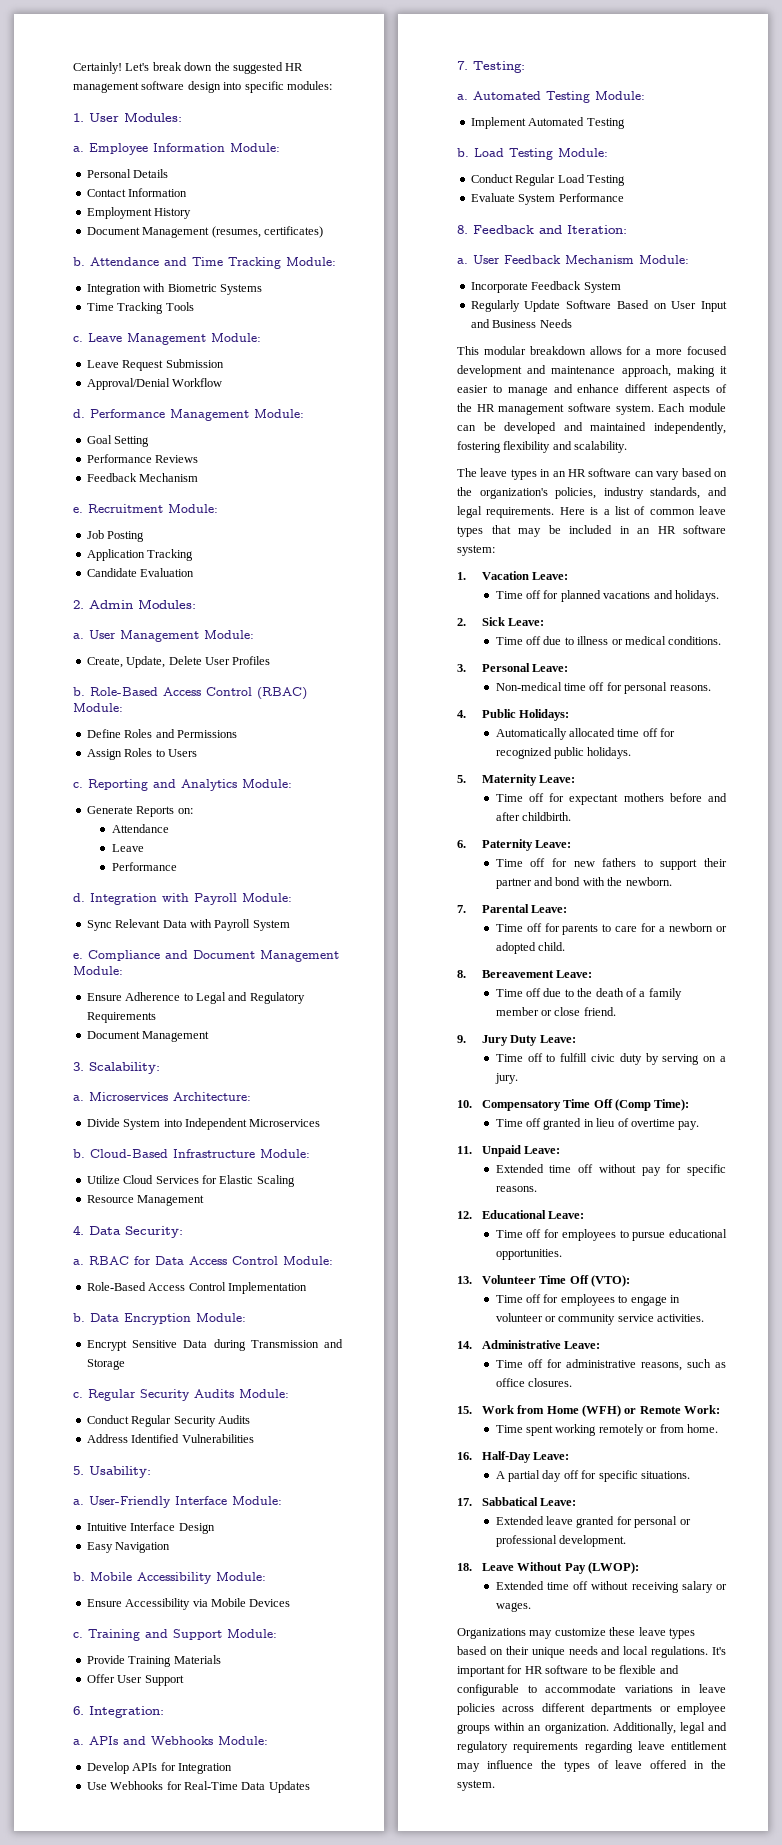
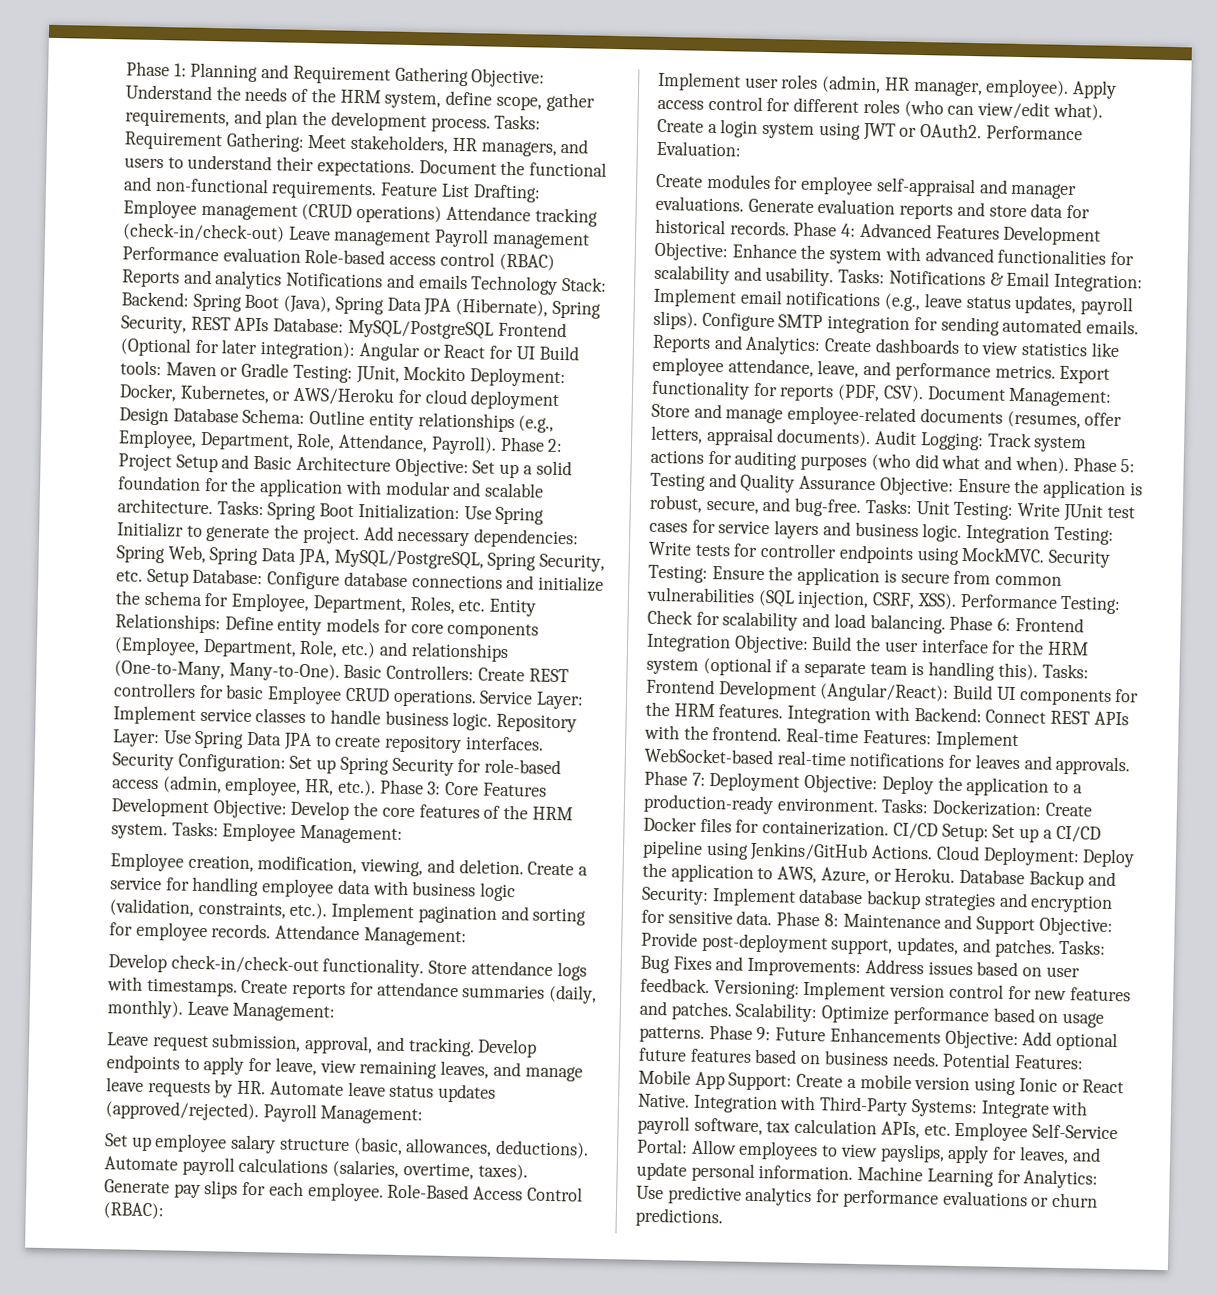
- Certainly! Let's break down the suggested HR management software design into specific modules:
- 1. User Modules:
- a. Employee Information Module:
- Personal Details
- Contact Information
- Employment History
- Document Management (resumes, certificates)
- b. Attendance and Time Tracking Module:
- Integration with Biometric Systems
- Time Tracking Tools
- c. Leave Management Module:
- Leave Request Submission
- Approval/Denial Workflow
- d. Performance Management Module:
- Goal Setting
- Performance Reviews
- Feedback Mechanism
- e. Recruitment Module:
- Job Posting
- Application Tracking
- Candidate Evaluation
- 2. Admin Modules:
- a. User Management Module:
- Create, Update, Delete User Profiles
- b. Role-Based Access Control (RBAC) Module:
- Define Roles and Permissions
- Assign Roles to Users
- c. Reporting and Analytics Module:
- Generate Reports on:
- Attendance
- Leave
- Performance
- d. Integration with Payroll Module:
- Sync Relevant Data with Payroll System
- e. Compliance and Document Management Module:
- Ensure Adherence to Legal and Regulatory Requirements
- Document Management
- 3. Scalability:
- a. Microservices Architecture:
- Divide System into Independent Microservices
- b. Cloud-Based Infrastructure Module:
- Utilize Cloud Services for Elastic Scaling
- Resource Management
- 4. Data Security:
- a. RBAC for Data Access Control Module:
- Role-Based Access Control Implementation
- b. Data Encryption Module:
- Encrypt Sensitive Data during Transmission and Storage
- c. Regular Security Audits Module:
- Conduct Regular Security Audits
- Address Identified Vulnerabilities
- 5. Usability:
- a. User-Friendly Interface Module:
- Intuitive Interface Design
- Easy Navigation
- b. Mobile Accessibility Module:
- Ensure Accessibility via Mobile Devices
- c. Training and Support Module:
- Provide Training Materials
- Offer User Support
- 6. Integration:
- a. APIs and Webhooks Module:
- Develop APIs for Integration
- Use Webhooks for Real-Time Data Updates
- 7. Testing:
- a. Automated Testing Module:
- Implement Automated Testing
- b. Load Testing Module:
- Conduct Regular Load Testing
- Evaluate System Performance
- 8. Feedback and Iteration:
- a. User Feedback Mechanism Module:
- Incorporate Feedback System
- Regularly Update Software Based on User Input and Business Needs
- This modular breakdown allows for a more focused development and maintenance approach, making it easier to manage and enhance different aspects of the HR management software system. Each module can be developed and maintained independently, fostering flexibility and scalability.
- The leave types in an HR software can vary based on the organization's policies, industry standards, and legal requirements. Here is a list of common leave types that may be included in an HR software system:
- 1. Vacation Leave:
- Time off for planned vacations and holidays.
- 2. Sick Leave:
- Time off due to illness or medical conditions.
- 3. Personal Leave:
- Non-medical time off for personal reasons.
- 4. Public Holidays:
- Automatically allocated time off for recognized public holidays.
- 5. Maternity Leave:
- Time off for expectant mothers before and after childbirth.
- 6. Paternity Leave:
- Time off for new fathers to support their partner and bond with the newborn.
- 7. Parental Leave:
- Time off for parents to care for a newborn or adopted child.
- 8. Bereavement Leave:
- Time off due to the death of a family member or close friend.
- 9. Jury Duty Leave:
- Time off to fulfill civic duty by serving on a jury.
- 10. Compensatory Time Off (Comp Time):
- Time off granted in lieu of overtime pay.
- 11. Unpaid Leave:
- Extended time off without pay for specific reasons.
- 12. Educational Leave:
- Time off for employees to pursue educational opportunities.
- 13. Volunteer Time Off (VTO):
- Time off for employees to engage in volunteer or community service activities.
- 14. Administrative Leave:
- Time off for administrative reasons, such as office closures.
- 15. Work from Home (WFH) or Remote Work:
- Time spent working remotely or from home.
- 16. Half-Day Leave:
- A partial day off for specific situations.
- 17. Sabbatical Leave:
- Extended leave granted for personal or professional development.
- 18. Leave Without Pay (LWOP):
- Extended time off without receiving salary or wages.
- Organizations may customize these leave types based on their unique needs and local regulations. It's important for HR software to be flexible and configurable to accommodate variations in leave policies across different departments or employee groups within an organization. Additionally, legal and regulatory requirements regarding leave entitlement may influence the types of leave offered in the system.
+ Phase 1: Planning and Requirement Gathering Objective: Understand the needs of the HRM system, define scope, gather requirements, and plan the development process. Tasks: Requirement Gathering: Meet stakeholders, HR managers, and users to understand their expectations. Document the functional and non-functional requirements. Feature List Drafting: Employee management (CRUD operations) Attendance tracking (check-in/check-out) Leave management Payroll management Performance evaluation Role-based access control (RBAC) Reports and analytics Notifications and emails Technology Stack: Backend: Spring Boot (Java), Spring Data JPA (Hibernate), Spring Security, REST APIs Database: MySQL/PostgreSQL Frontend (Optional for later integration): Angular or React for UI Build tools: Maven or Gradle Testing: JUnit, Mockito Deployment: Docker, Kubernetes, or AWS/Heroku for cloud deployment Design Database Schema: Outline entity relationships (e.g., Employee, Department, Role, Attendance, Payroll). Phase 2: Project Setup and Basic Architecture Objective: Set up a solid foundation for the application with modular and scalable architecture. Tasks: Spring Boot Initialization: Use Spring Initializr to generate the project. Add necessary dependencies: Spring Web, Spring Data JPA, MySQL/PostgreSQL, Spring Security, etc. Setup Database: Configure database connections and initialize the schema for Employee, Department, Roles, etc. Entity Relationships: Define entity models for core components (Employee, Department, Role, etc.) and relationships (One-to-Many, Many-to-One). Basic Controllers: Create REST controllers for basic Employee CRUD operations. Service Layer: Implement service classes to handle business logic. Repository Layer: Use Spring Data JPA to create repository interfaces. Security Configuration: Set up Spring Security for role-based access (admin, employee, HR, etc.). Phase 3: Core Features Development Objective: Develop the core features of the HRM system. Tasks: Employee Management:
+ Employee creation, modification, viewing, and deletion. Create a service for handling employee data with business logic (validation, constraints, etc.). Implement pagination and sorting for employee records. Attendance Management:
+ Develop check-in/check-out functionality. Store attendance logs with timestamps. Create reports for attendance summaries (daily, monthly). Leave Management:
+ Leave request submission, approval, and tracking. Develop endpoints to apply for leave, view remaining leaves, and manage leave requests by HR. Automate leave status updates (approved/rejected). Payroll Management:
+ Set up employee salary structure (basic, allowances, deductions). Automate payroll calculations (salaries, overtime, taxes). Generate pay slips for each employee. Role-Based Access Control (RBAC):
+ Implement user roles (admin, HR manager, employee). Apply access control for different roles (who can view/edit what). Create a login system using JWT or OAuth2. Performance Evaluation:
+ Create modules for employee self-appraisal and manager evaluations. Generate evaluation reports and store data for historical records. Phase 4: Advanced Features Development Objective: Enhance the system with advanced functionalities for scalability and usability. Tasks: Notifications & Email Integration: Implement email notifications (e.g., leave status updates, payroll slips). Configure SMTP integration for sending automated emails. Reports and Analytics: Create dashboards to view statistics like employee attendance, leave, and performance metrics. Export functionality for reports (PDF, CSV). Document Management: Store and manage employee-related documents (resumes, offer letters, appraisal documents). Audit Logging: Track system actions for auditing purposes (who did what and when). Phase 5: Testing and Quality Assurance Objective: Ensure the application is robust, secure, and bug-free. Tasks: Unit Testing: Write JUnit test cases for service layers and business logic. Integration Testing: Write tests for controller endpoints using MockMVC. Security Testing: Ensure the application is secure from common vulnerabilities (SQL injection, CSRF, XSS). Performance Testing: Check for scalability and load balancing. Phase 6: Frontend Integration Objective: Build the user interface for the HRM system (optional if a separate team is handling this). Tasks: Frontend Development (Angular/React): Build UI components for the HRM features. Integration with Backend: Connect REST APIs with the frontend. Real-time Features: Implement WebSocket-based real-time notifications for leaves and approvals. Phase 7: Deployment Objective: Deploy the application to a production-ready environment. Tasks: Dockerization: Create Docker files for containerization. CI/CD Setup: Set up a CI/CD pipeline using Jenkins/GitHub Actions. Cloud Deployment: Deploy the application to AWS, Azure, or Heroku. Database Backup and Security: Implement database backup strategies and encryption for sensitive data. Phase 8: Maintenance and Support Objective: Provide post-deployment support, updates, and patches. Tasks: Bug Fixes and Improvements: Address issues based on user feedback. Versioning: Implement version control for new features and patches. Scalability: Optimize performance based on usage patterns. Phase 9: Future Enhancements Objective: Add optional future features based on business needs. Potential Features: Mobile App Support: Create a mobile version using Ionic or React Native. Integration with Third-Party Systems: Integrate with payroll software, tax calculation APIs, etc. Employee Self-Service Portal: Allow employees to view payslips, apply for leaves, and update personal information. Machine Learning for Analytics: Use predictive analytics for performance evaluations or churn predictions.

